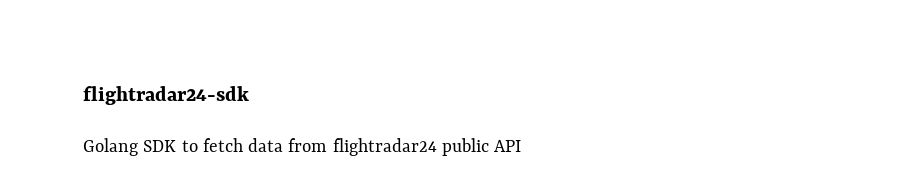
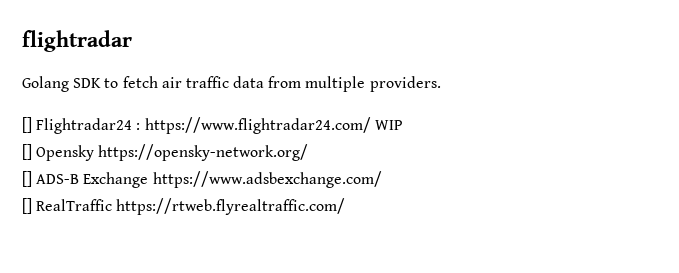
- flightradar24-sdk
+ flightradar
- Golang SDK to fetch data from flightradar24 public API
+ Golang SDK to fetch air traffic data from multiple providers.
+ [] Flightradar24 : https://www.flightradar24.com/ WIP
+ [] Opensky https://opensky-network.org/
+ [] ADS-B Exchange https://www.adsbexchange.com/
+ [] RealTraffic https://rtweb.flyrealtraffic.com/

